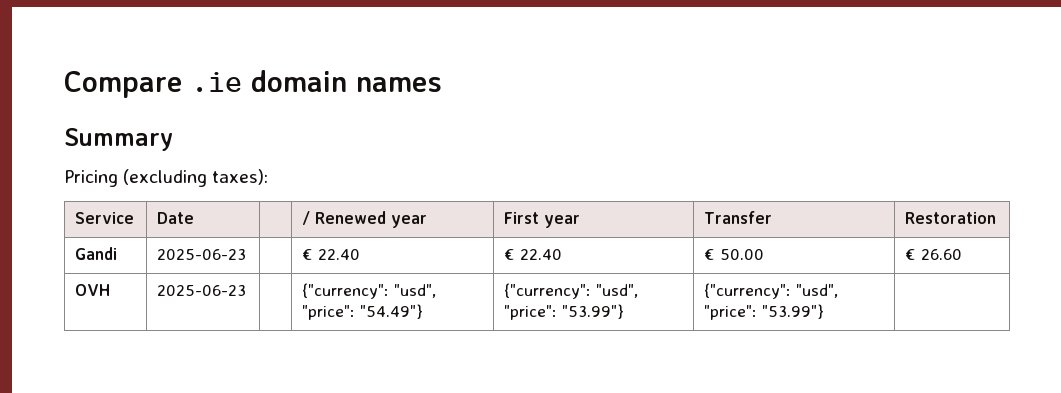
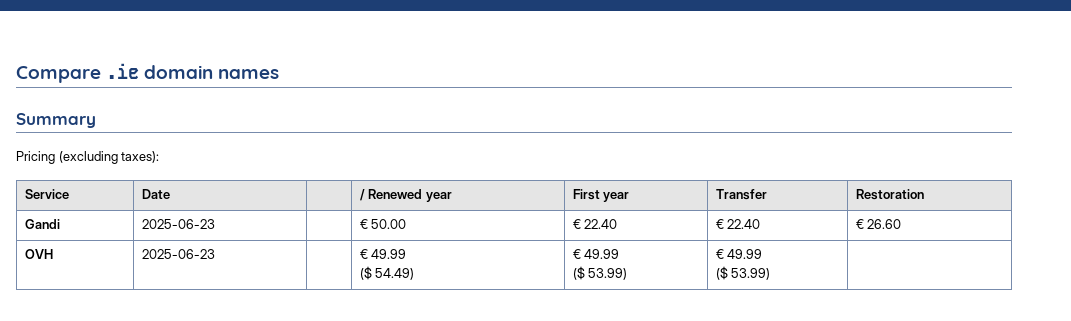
- Gandi | 2025-06-23 | | € 22.40 | € 22.40 | € 50.00 | € 26.60
+ Gandi | 2025-06-23 | | € 50.00 | € 22.40 | € 22.40 | € 26.60
- OVH | 2025-06-23 | | {"currency": "usd", "price": "54.49"} | {"currency": "usd", "price": "53.99"} | {"currency": "usd", "price": "53.99"} |
+ OVH | 2025-06-23 | | € 49.99
+ ($ 54.49) | € 49.99
+ ($ 53.99) | € 49.99
+ ($ 53.99) |

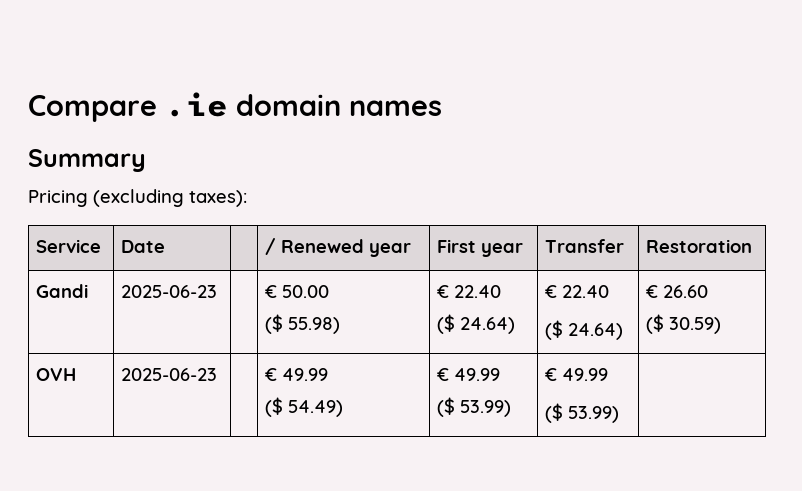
- Gandi | 2025-06-23 | | € 50.00 | € 22.40 | € 22.40 | € 26.60
+ Gandi | 2025-06-23 | | € 50.00
+ ($ 55.98) | € 22.40
+ ($ 24.64) | € 22.40
+ ($ 24.64) | € 26.60
+ ($ 30.59)

